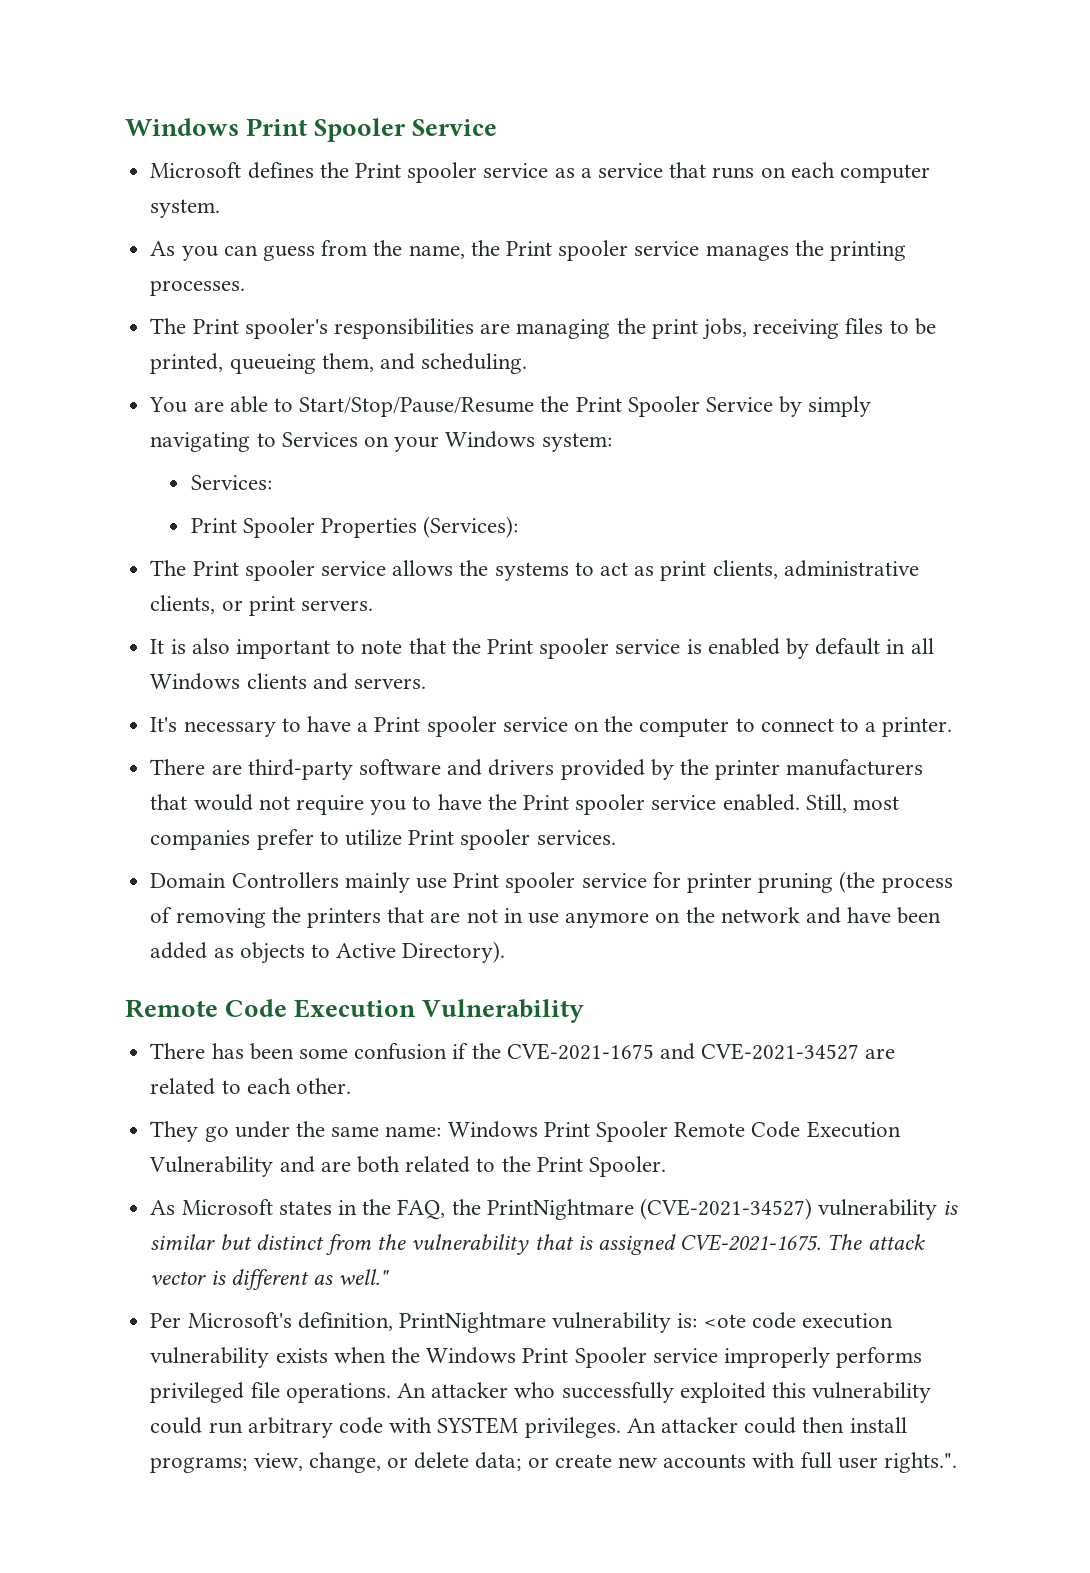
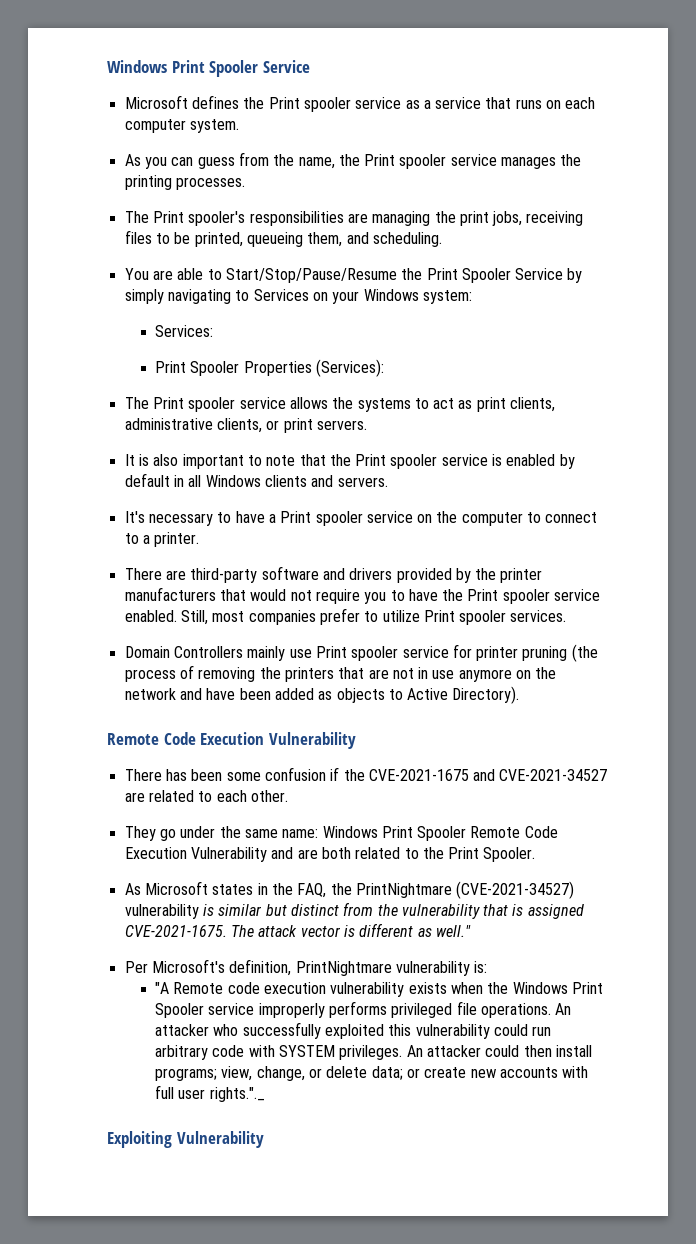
- Per Microsoft's definition, PrintNightmare vulnerability is: <ote code execution vulnerability exists when the Windows Print Spooler service improperly performs privileged file operations.
+ Per Microsoft's definition, PrintNightmare vulnerability is:
+ "A Remote code execution vulnerability exists when the Windows Print Spooler service improperly performs privileged file operations.
- An attacker could then install programs; view, change, or delete data; or create new accounts with full user rights.".
+ An attacker could then install programs; view, change, or delete data; or create new accounts with full user rights."._
+ Exploiting Vulnerability

